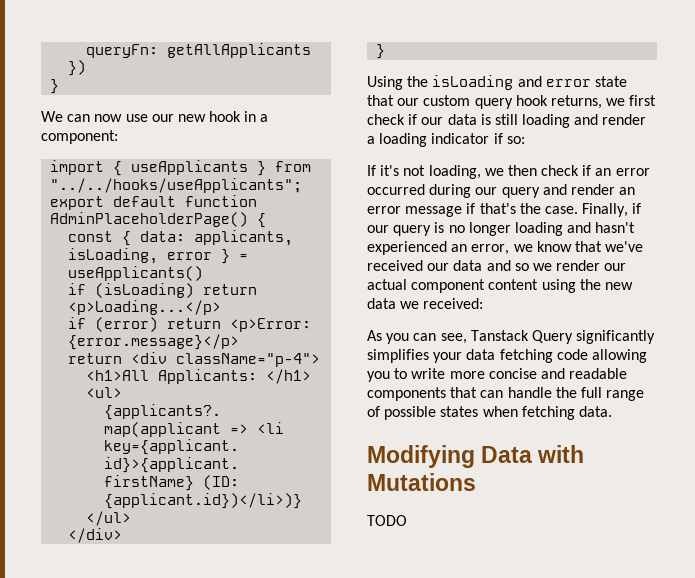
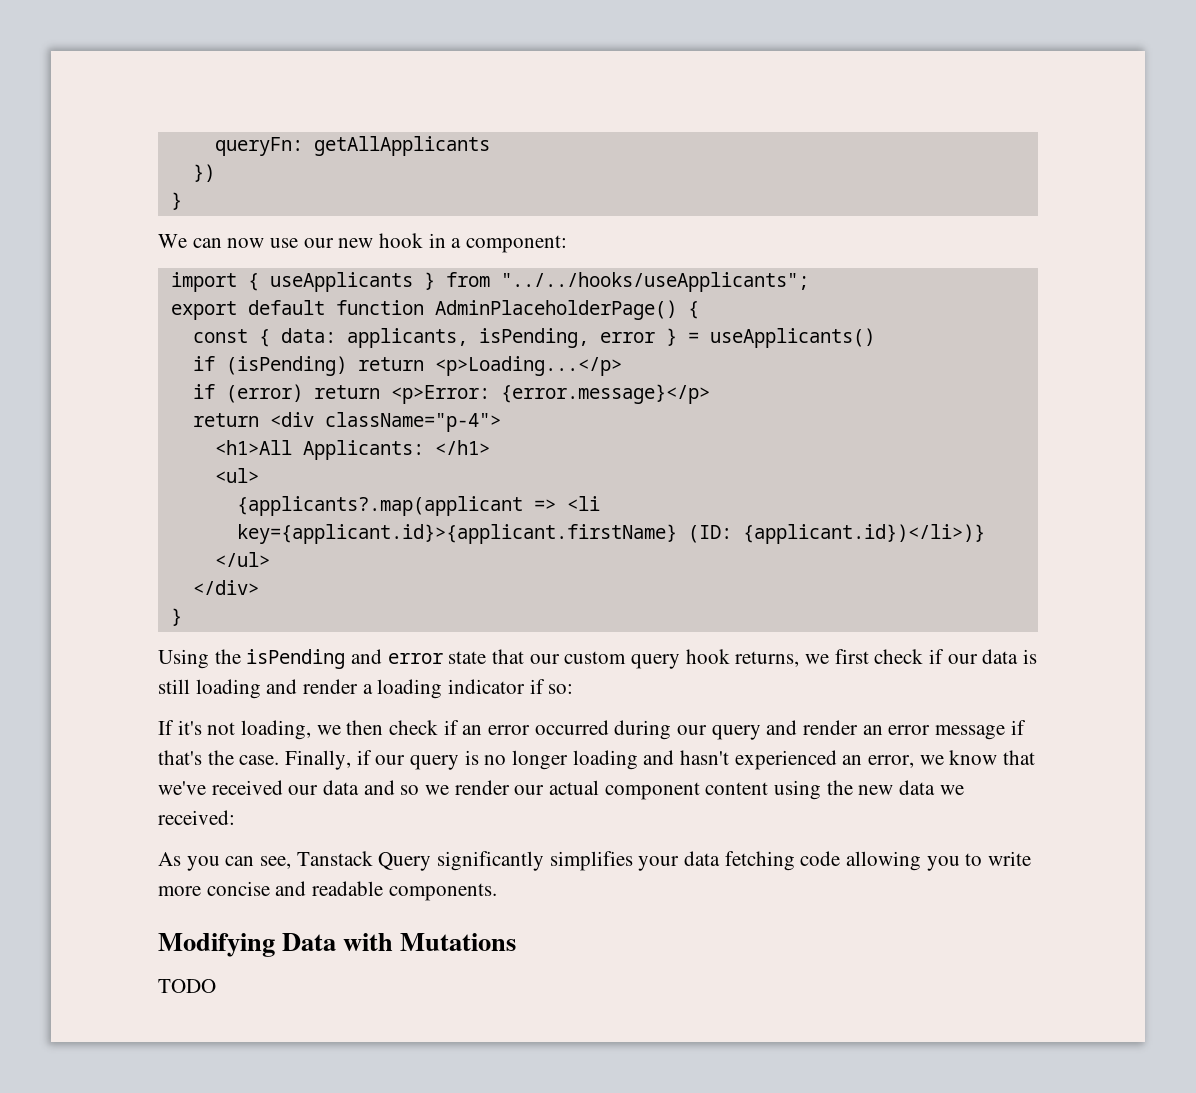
- const { data: applicants, isLoading, error } = useApplicants()
+ const { data: applicants, isPending, error } = useApplicants()
- if (isLoading) return <p>Loading...</p>
+ if (isPending) return <p>Loading...</p>
- Using the isLoading and error state that our custom query hook returns, we first check if our data is still loading and render a loading indicator if so:
+ Using the isPending and error state that our custom query hook returns, we first check if our data is still loading and render a loading indicator if so:
- As you can see, Tanstack Query significantly simplifies your data fetching code allowing you to write more concise and readable components that can handle the full range of possible states when fetching data.
+ As you can see, Tanstack Query significantly simplifies your data fetching code allowing you to write more concise and readable components.

